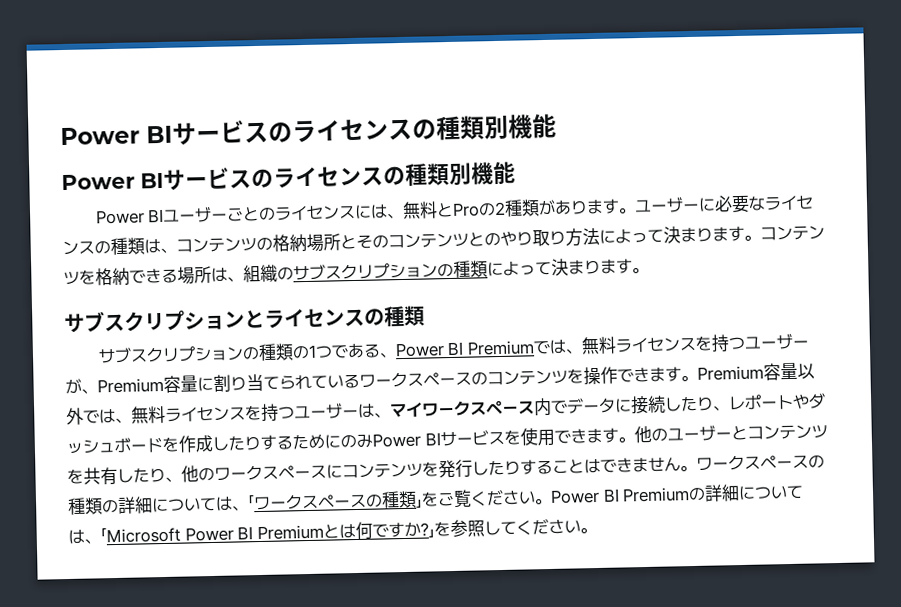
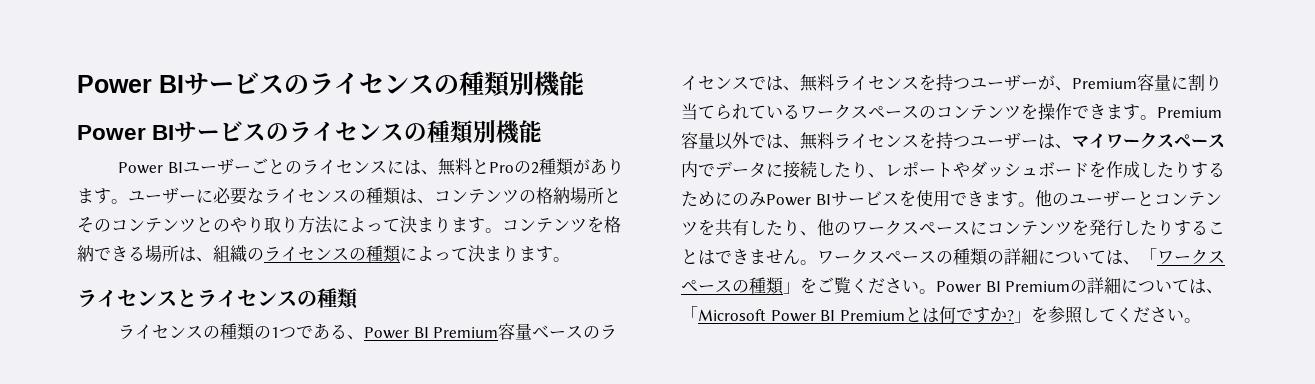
- コンテンツを格納できる場所は、組織のサブスクリプションの種類によって決まります。
+ コンテンツを格納できる場所は、組織のライセンスの種類によって決まります。
- サブスクリプションとライセンスの種類
+ ライセンスとライセンスの種類
- サブスクリプションの種類の1つである、Power BI Premiumでは、無料ライセンスを持つユーザーが、Premium容量に割り当てられているワークスペースのコンテンツを操作できます。
+ ライセンスの種類の1つである、Power BI Premium容量ベースのライセンスでは、無料ライセンスを持つユーザーが、Premium容量に割り当てられているワークスペースのコンテンツを操作できます。

